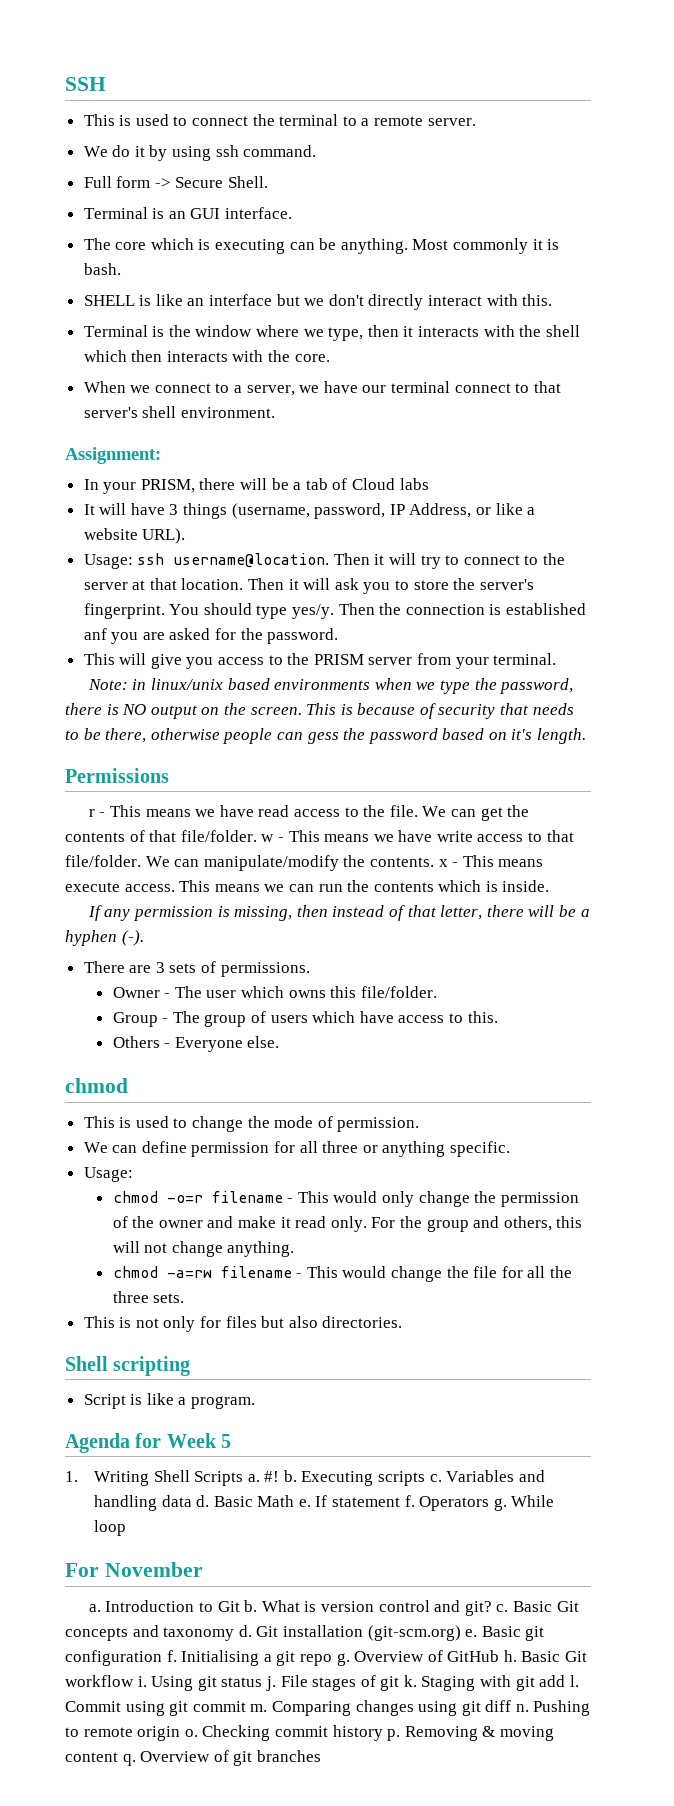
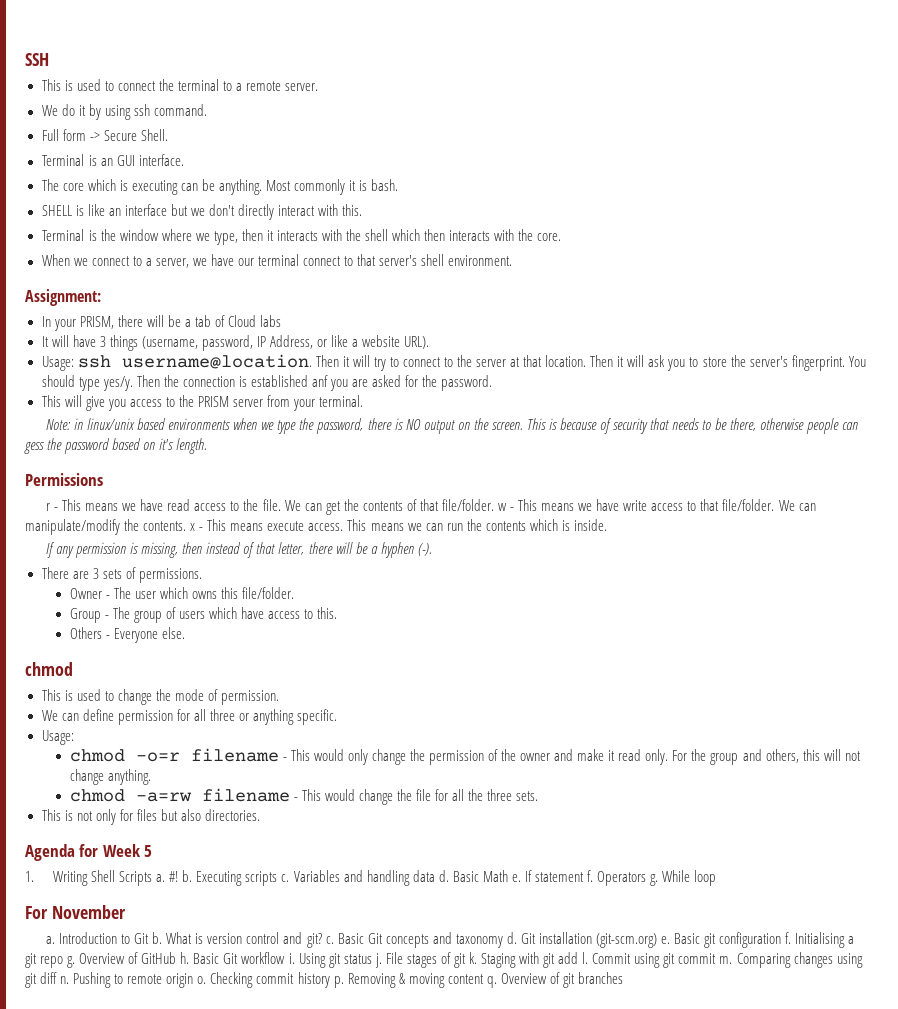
- Shell scripting
- Script is like a program.

